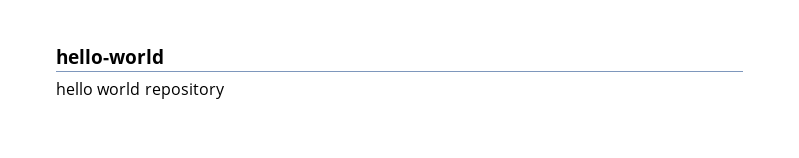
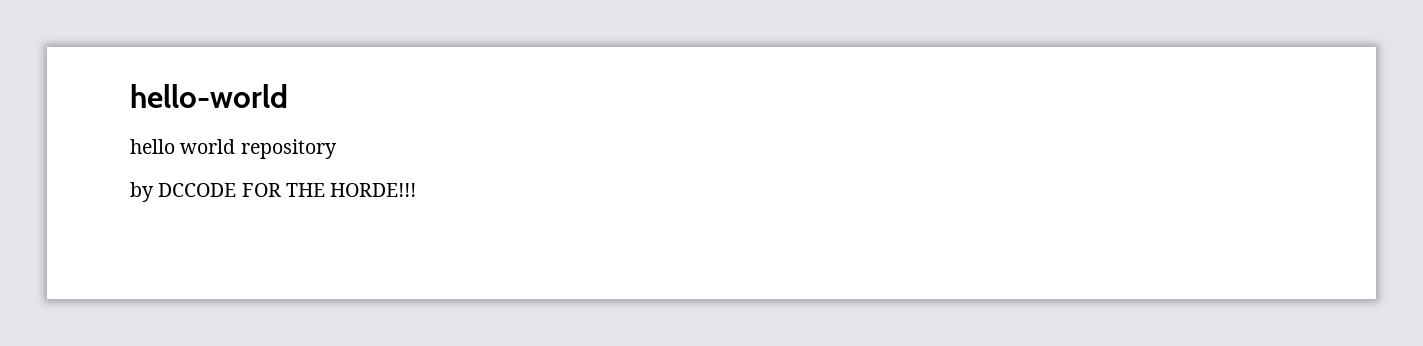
+ by DCCODE FOR THE HORDE!!!

